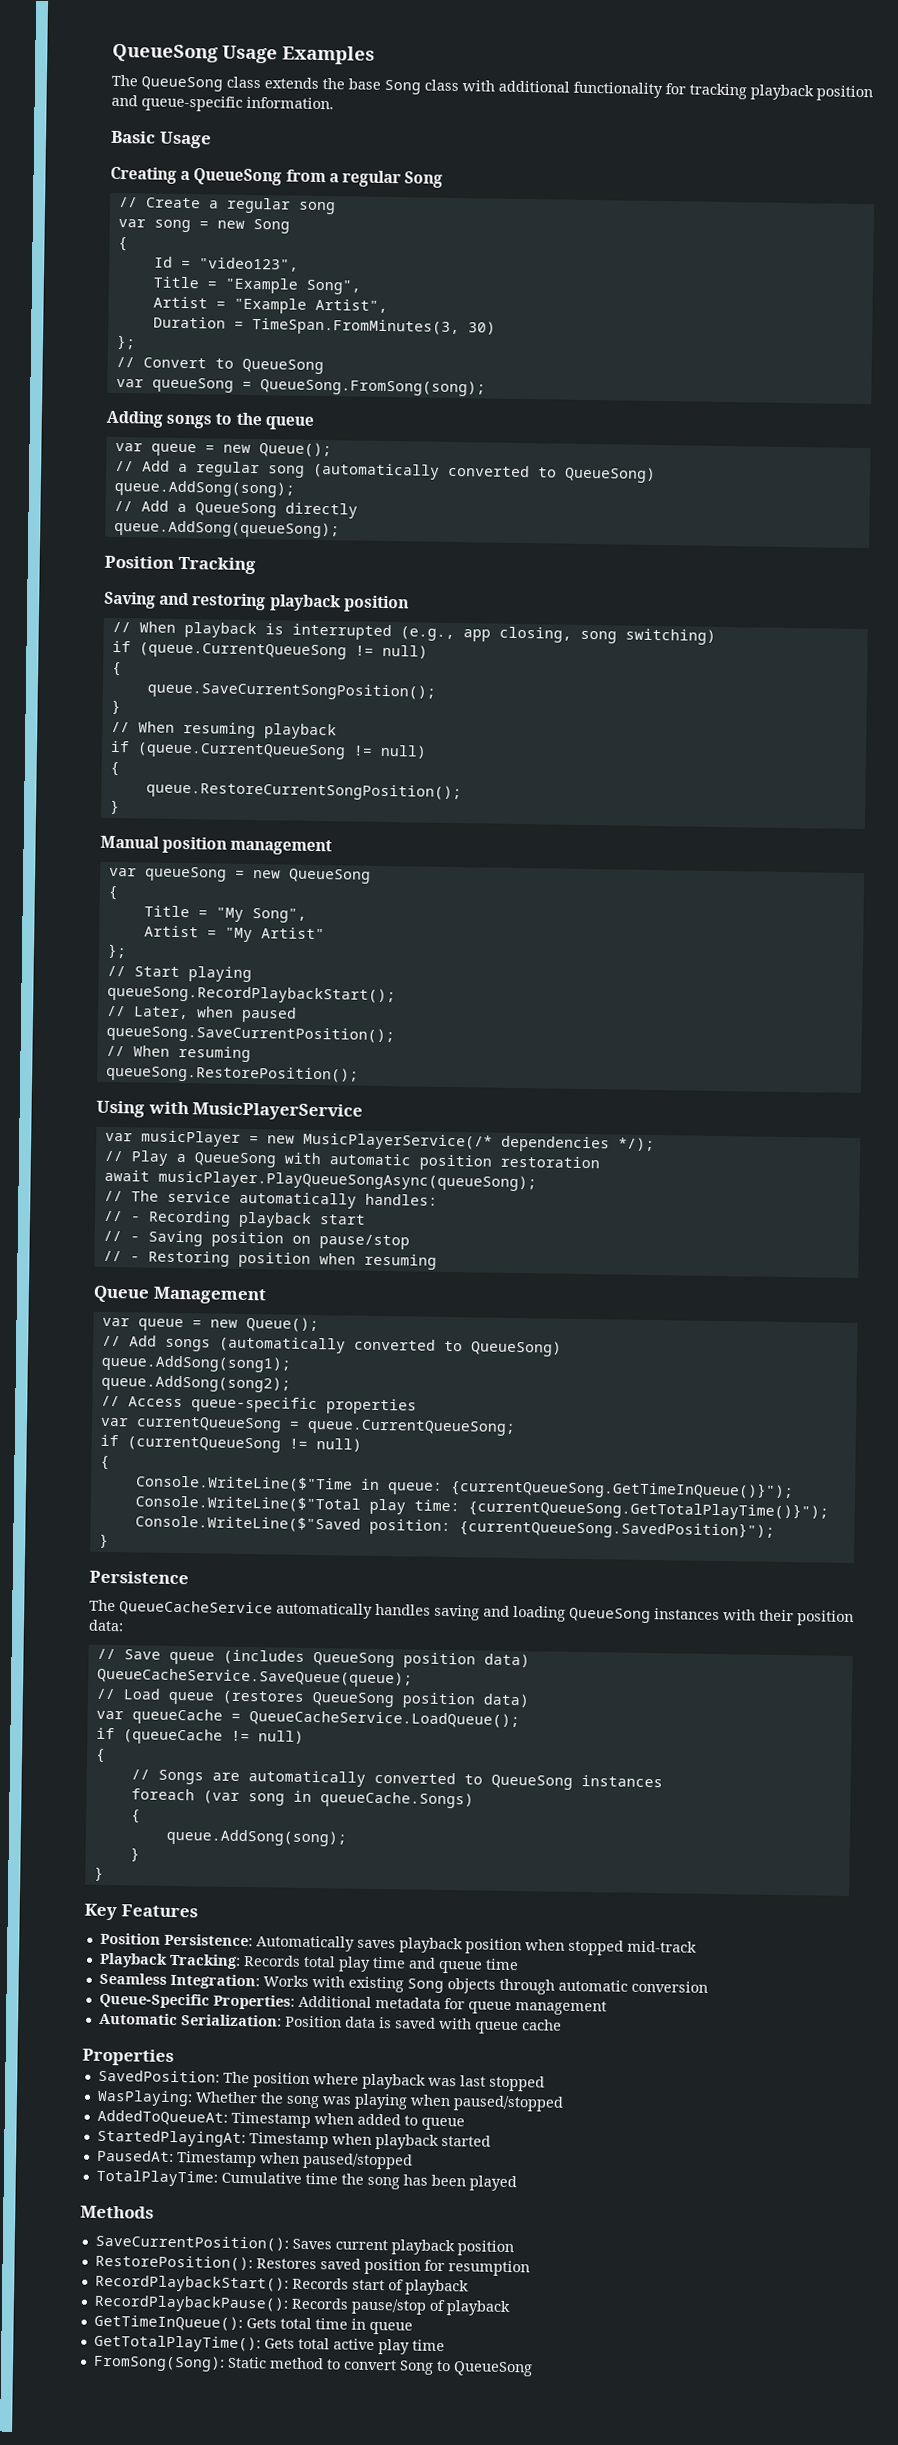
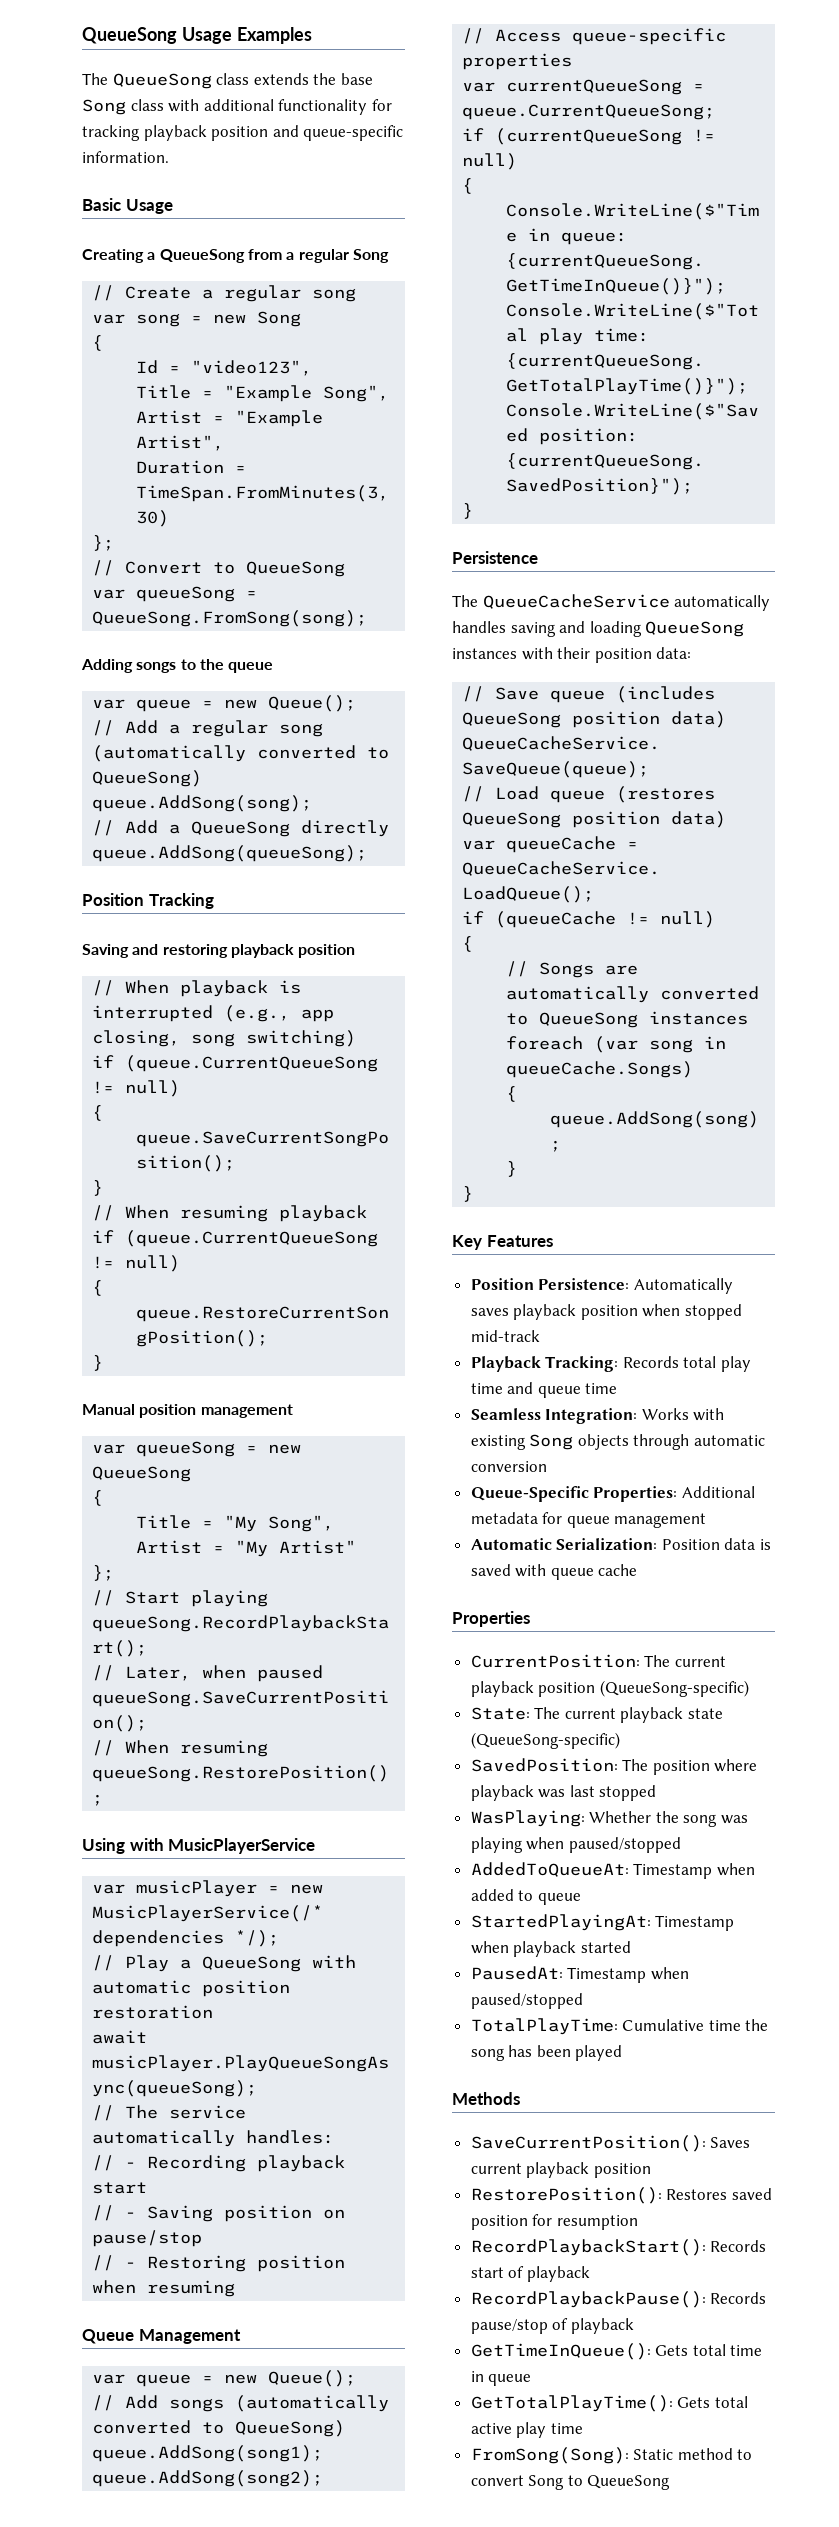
+ CurrentPosition: The current playback position (QueueSong-specific)
+ State: The current playback state (QueueSong-specific)

